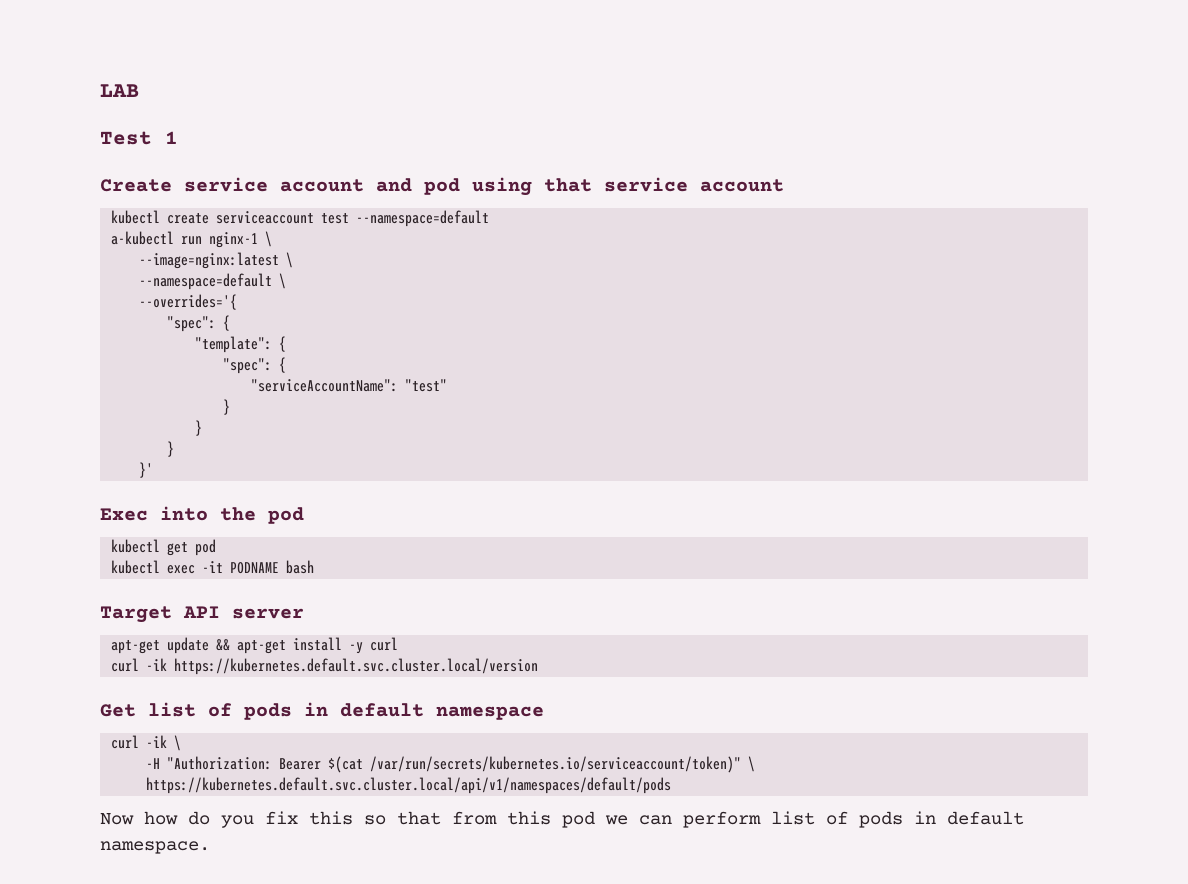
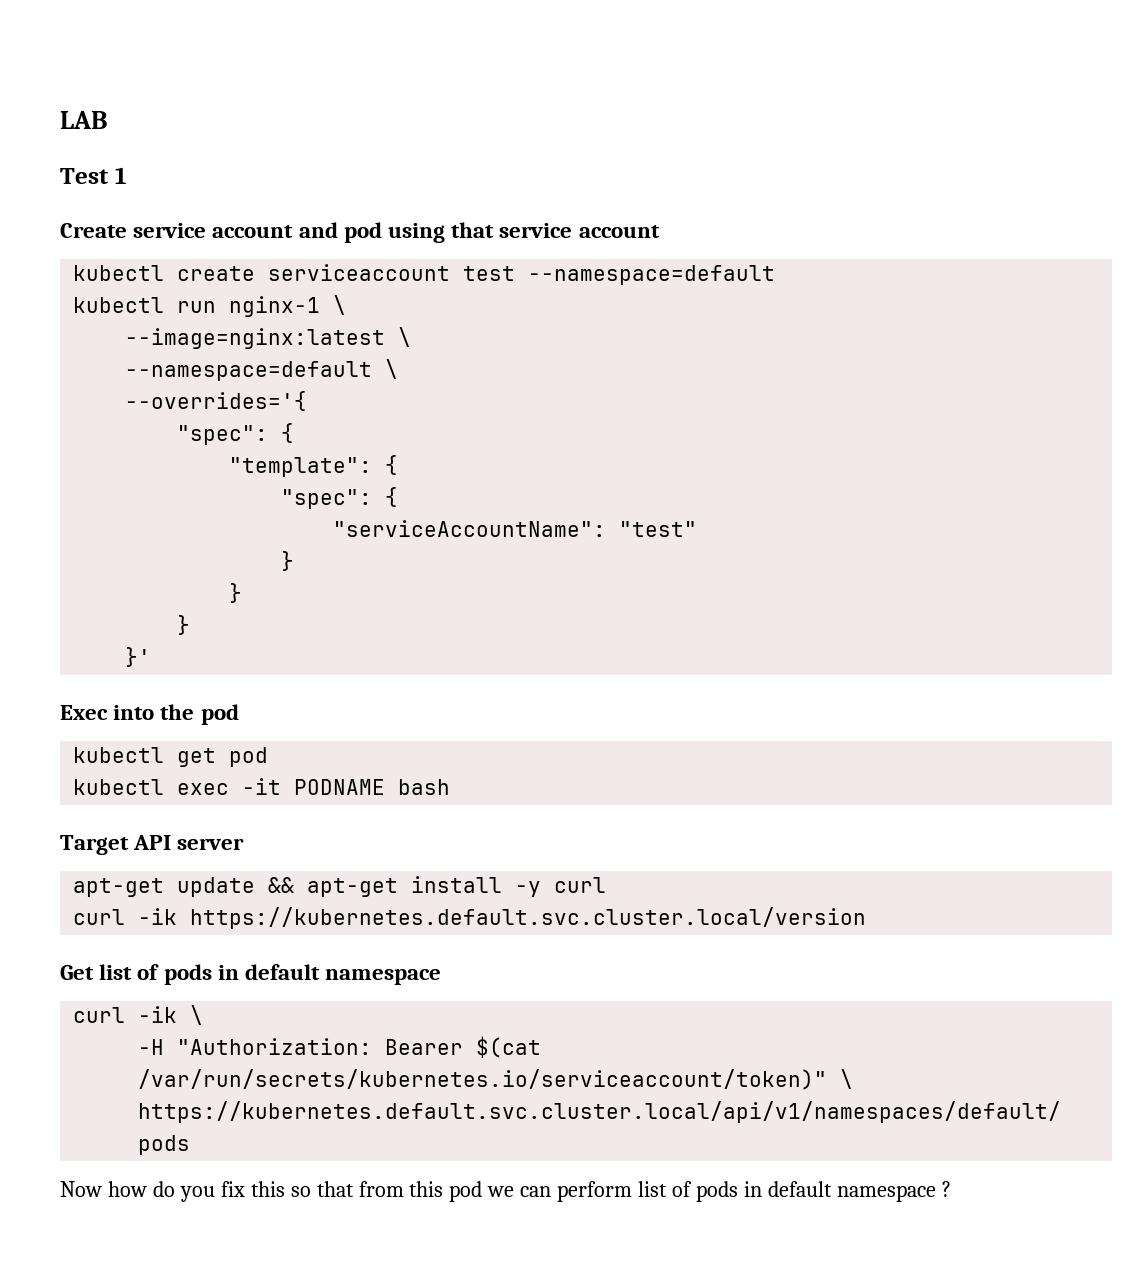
- a-kubectl run nginx-1 \
+ kubectl run nginx-1 \
- Now how do you fix this so that from this pod we can perform list of pods in default namespace.
+ Now how do you fix this so that from this pod we can perform list of pods in default namespace ?

